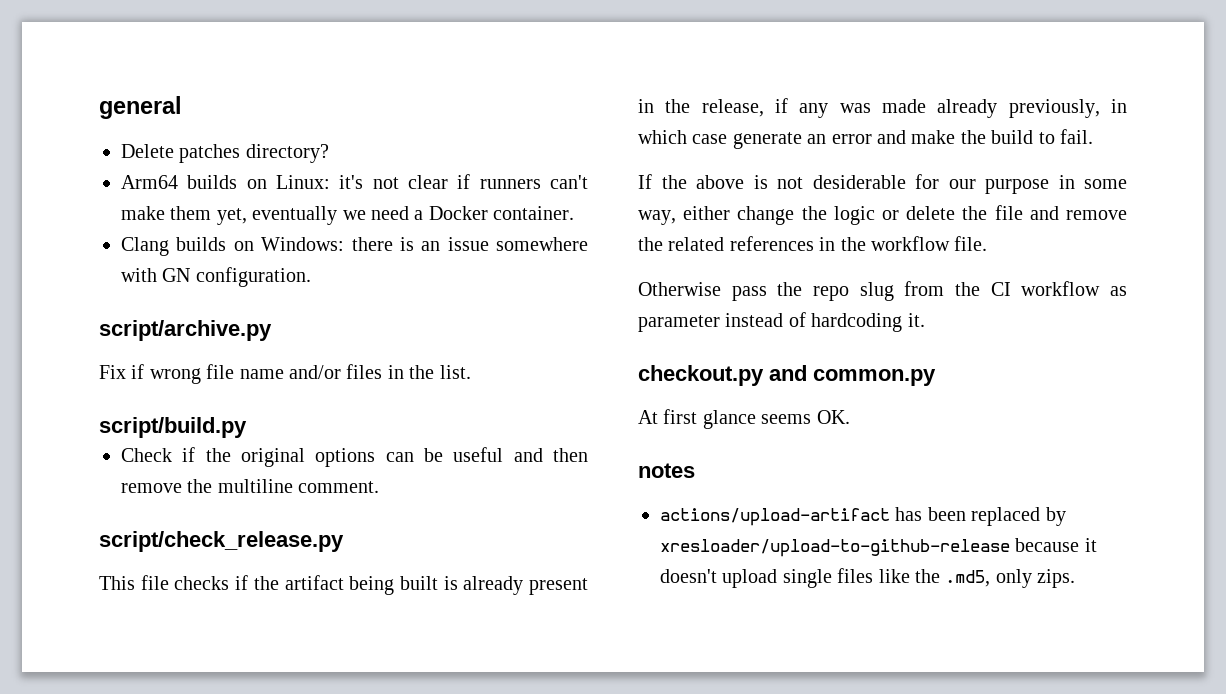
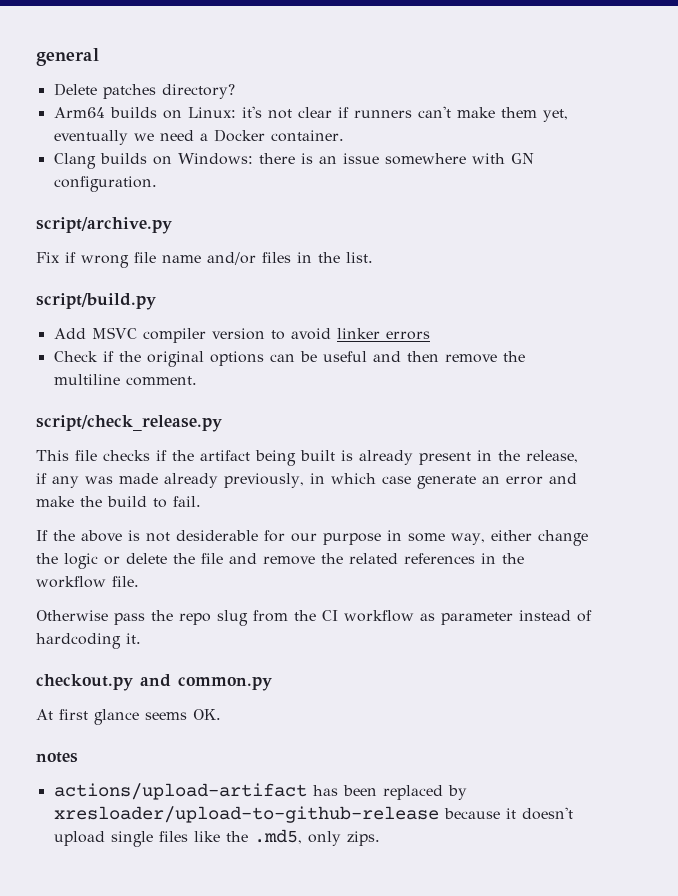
+ Add MSVC compiler version to avoid linker errors

